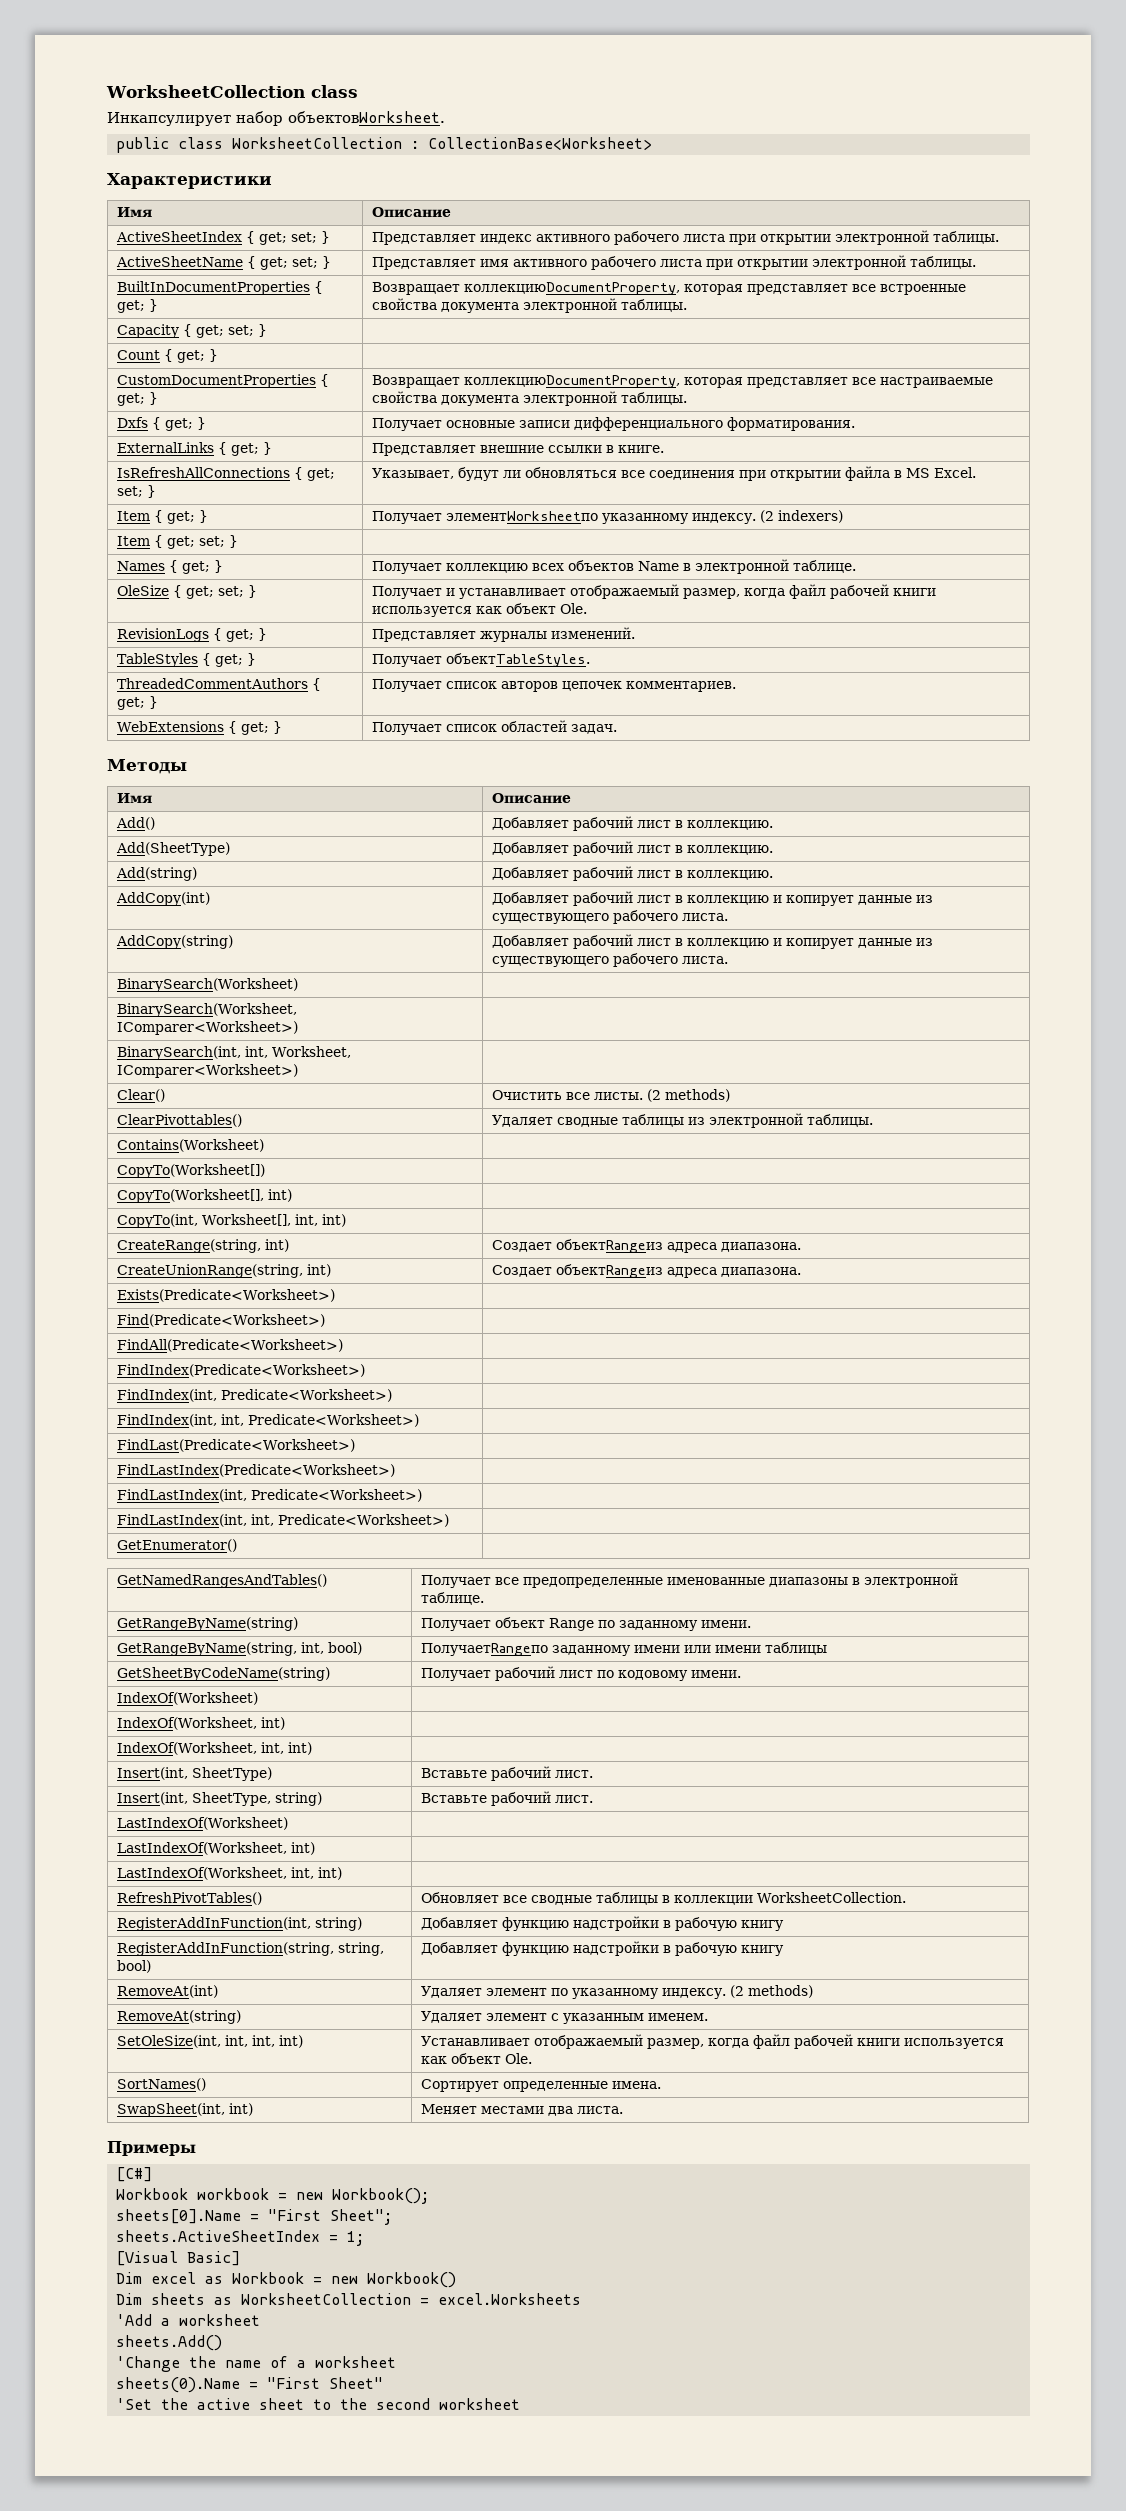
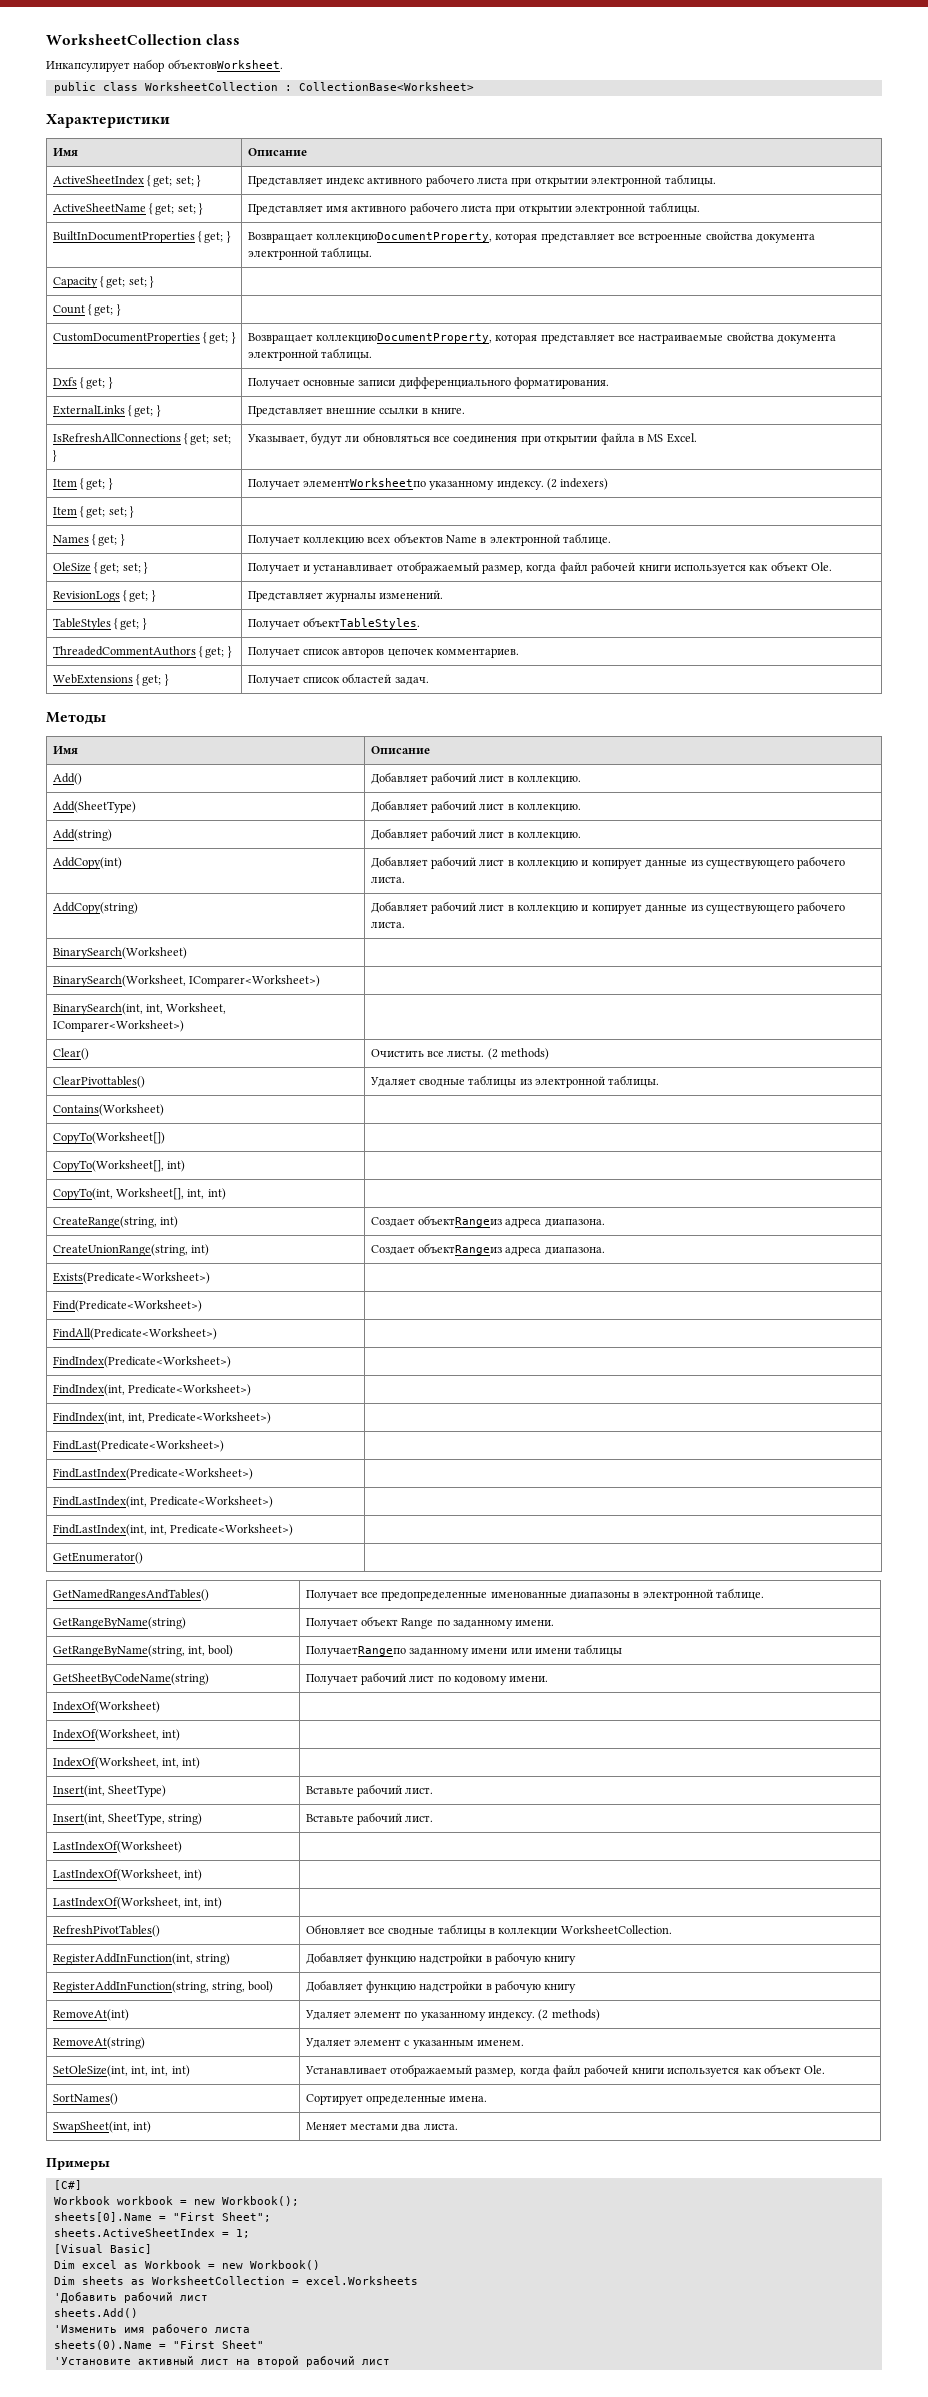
- 'Add a worksheet
+ 'Добавить рабочий лист
  sheets.Add()
- 'Change the name of a worksheet
+ 'Изменить имя рабочего листа
  sheets(0).Name = "First Sheet"
- 'Set the active sheet to the second worksheet
+ 'Установите активный лист на второй рабочий лист

